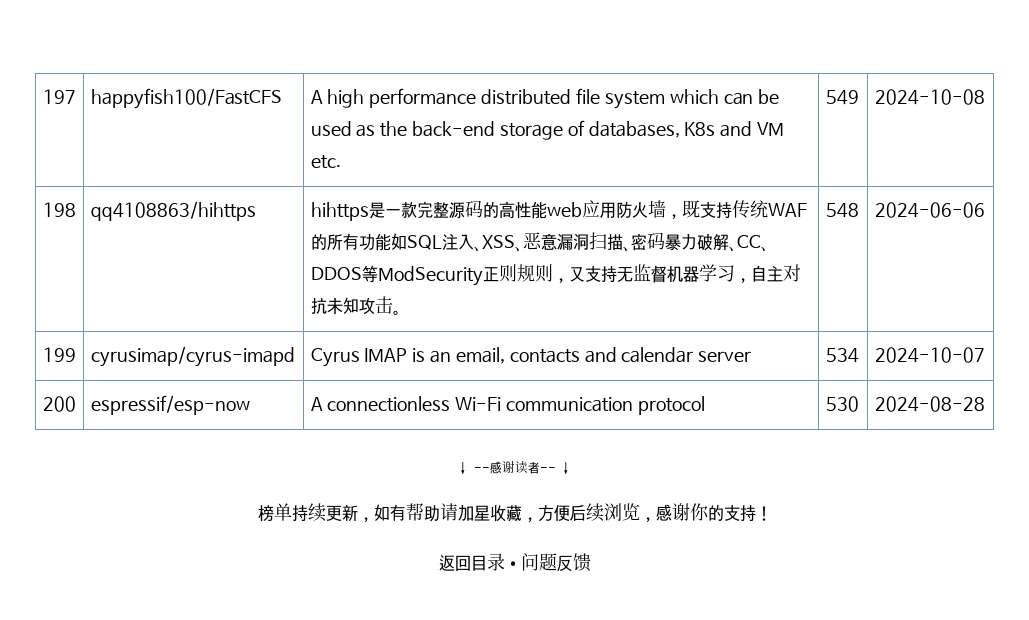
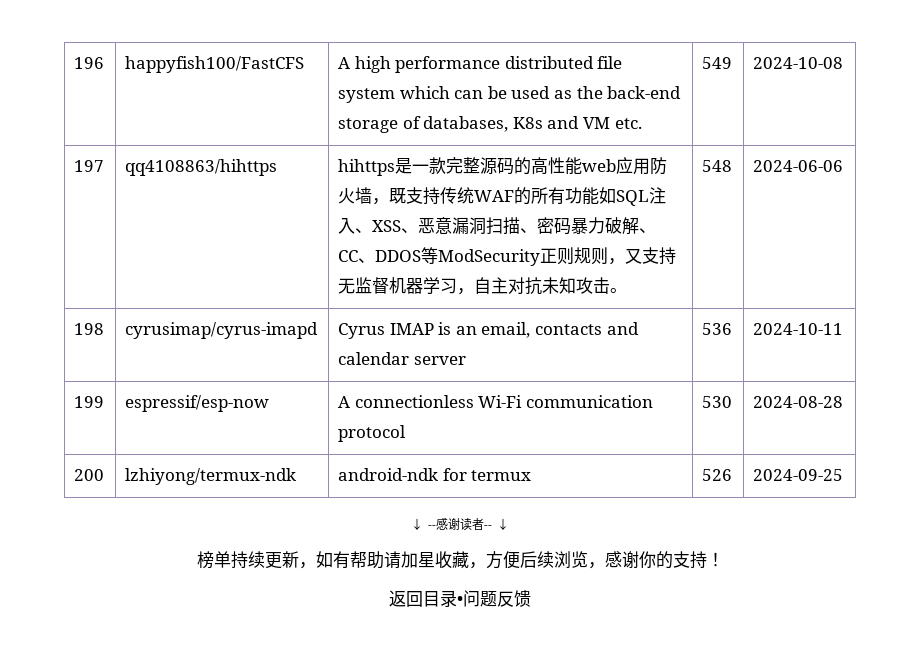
- 197 | happyfish100/FastCFS | A high performance distributed file system which can be used as the back-end storage of databases, K8s and VM etc. | 549 | 2024-10-08
+ 196 | happyfish100/FastCFS | A high performance distributed file system which can be used as the back-end storage of databases, K8s and VM etc. | 549 | 2024-10-08
- 198
+ 197
- 199 | cyrusimap/cyrus-imapd | Cyrus IMAP is an email, contacts and calendar server | 534 | 2024-10-07
- 200 | espressif/esp-now | A connectionless Wi-Fi communication protocol | 530 | 2024-08-28
+ 198 | cyrusimap/cyrus-imapd | Cyrus IMAP is an email, contacts and calendar server | 536 | 2024-10-11
+ 199 | espressif/esp-now | A connectionless Wi-Fi communication protocol | 530 | 2024-08-28
+ 200 | lzhiyong/termux-ndk | android-ndk for termux | 526 | 2024-09-25

